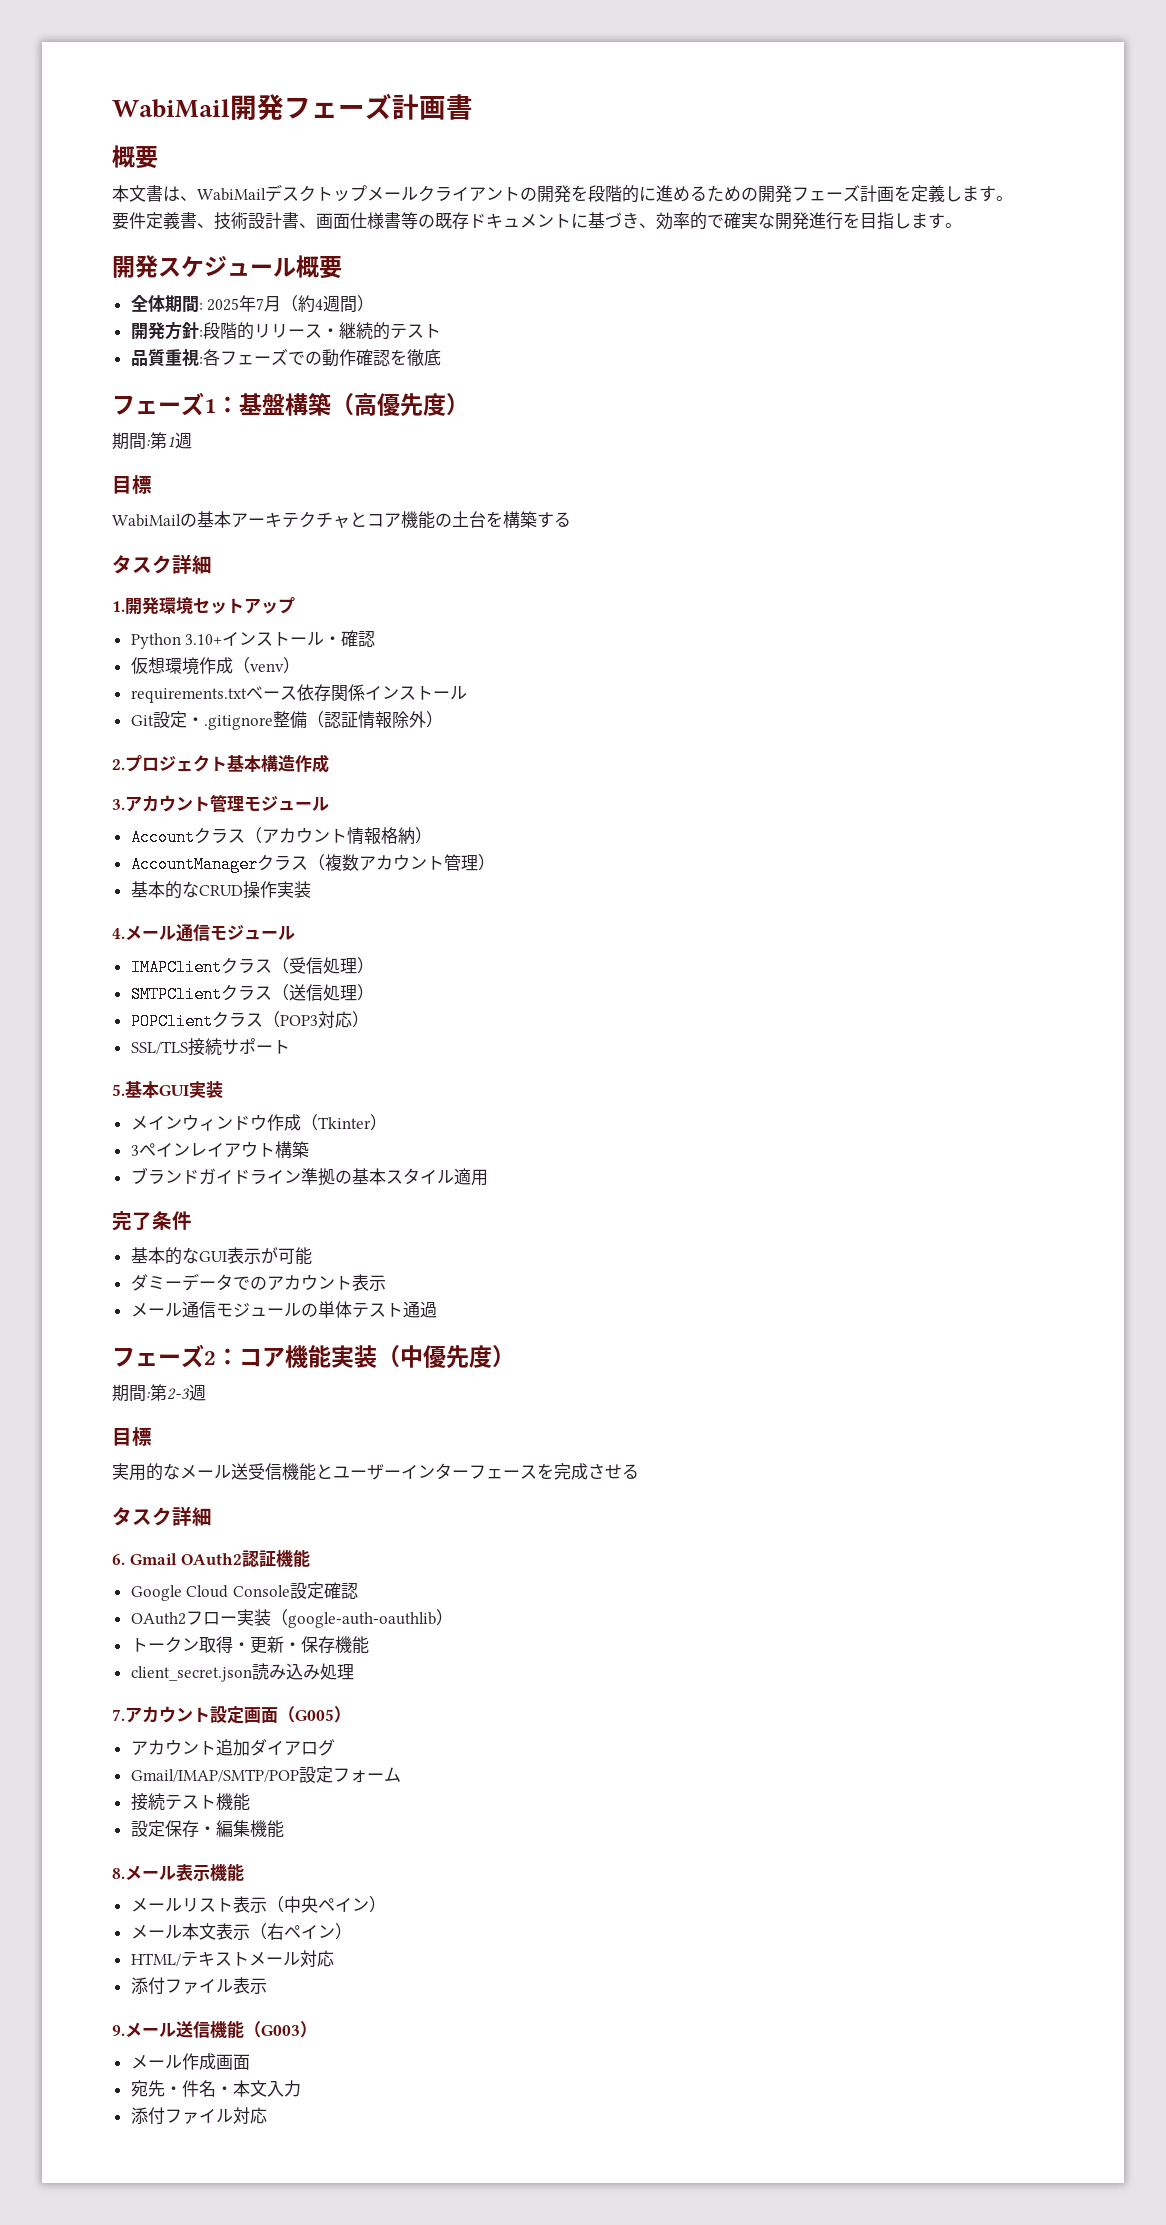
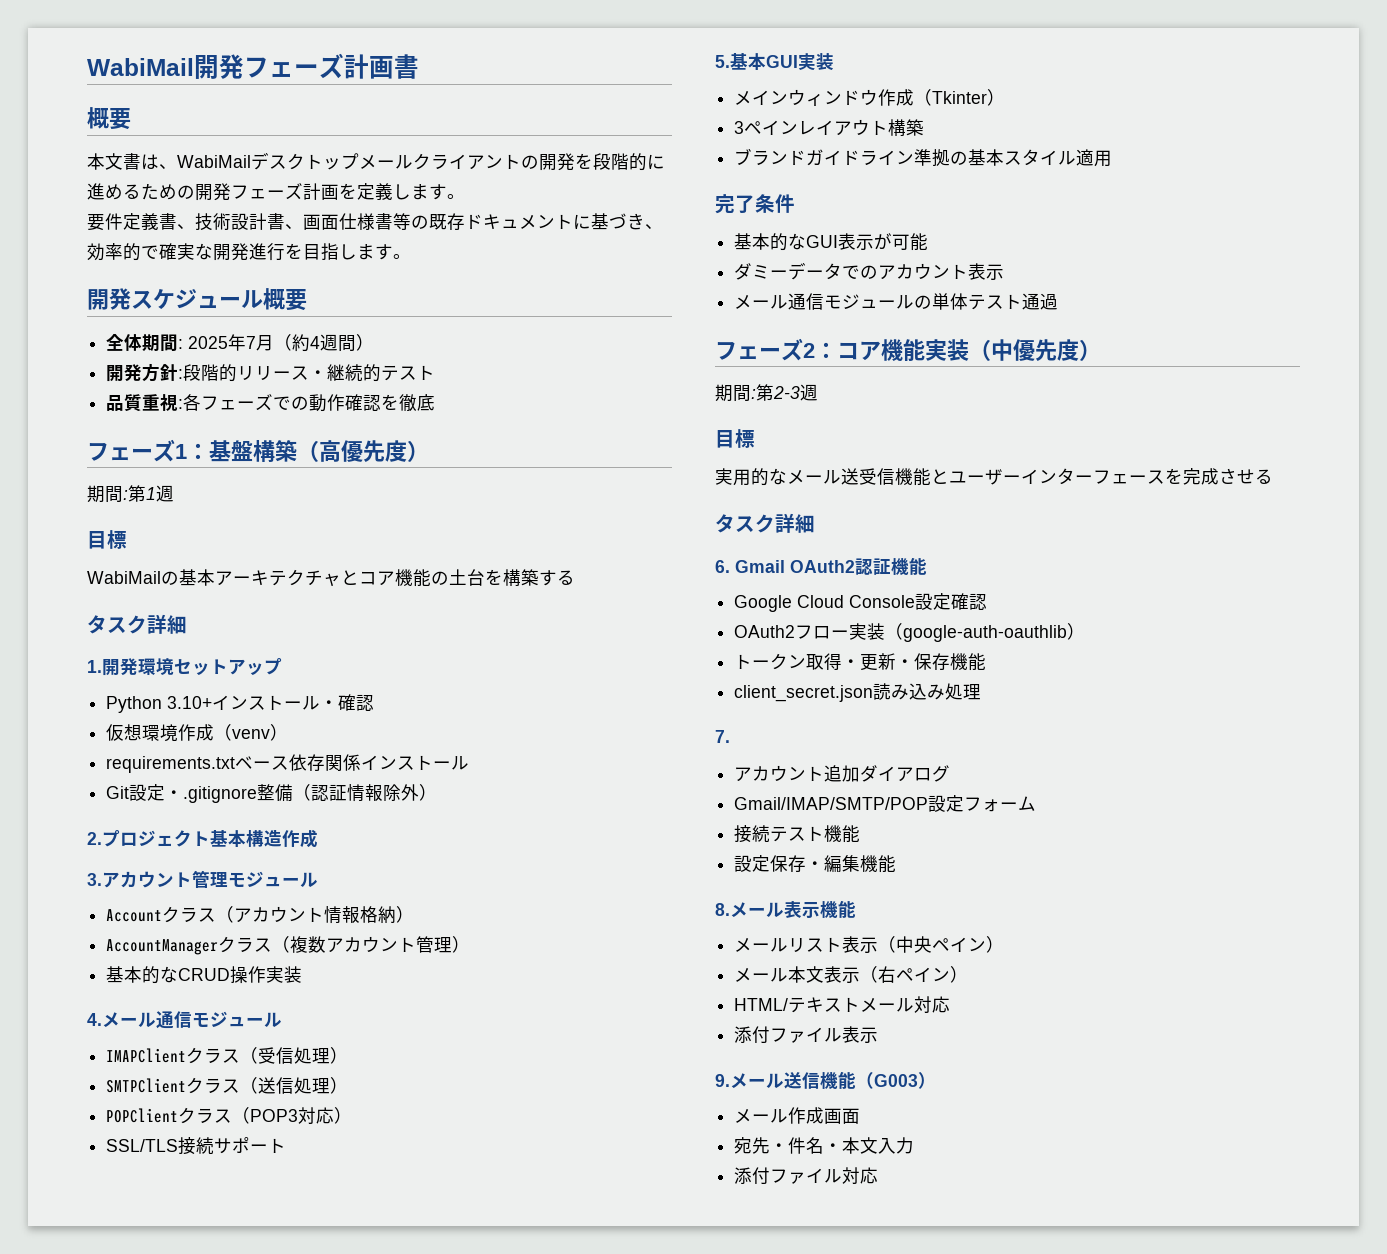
- 7.アカウント設定画面（G005）
+ 7.

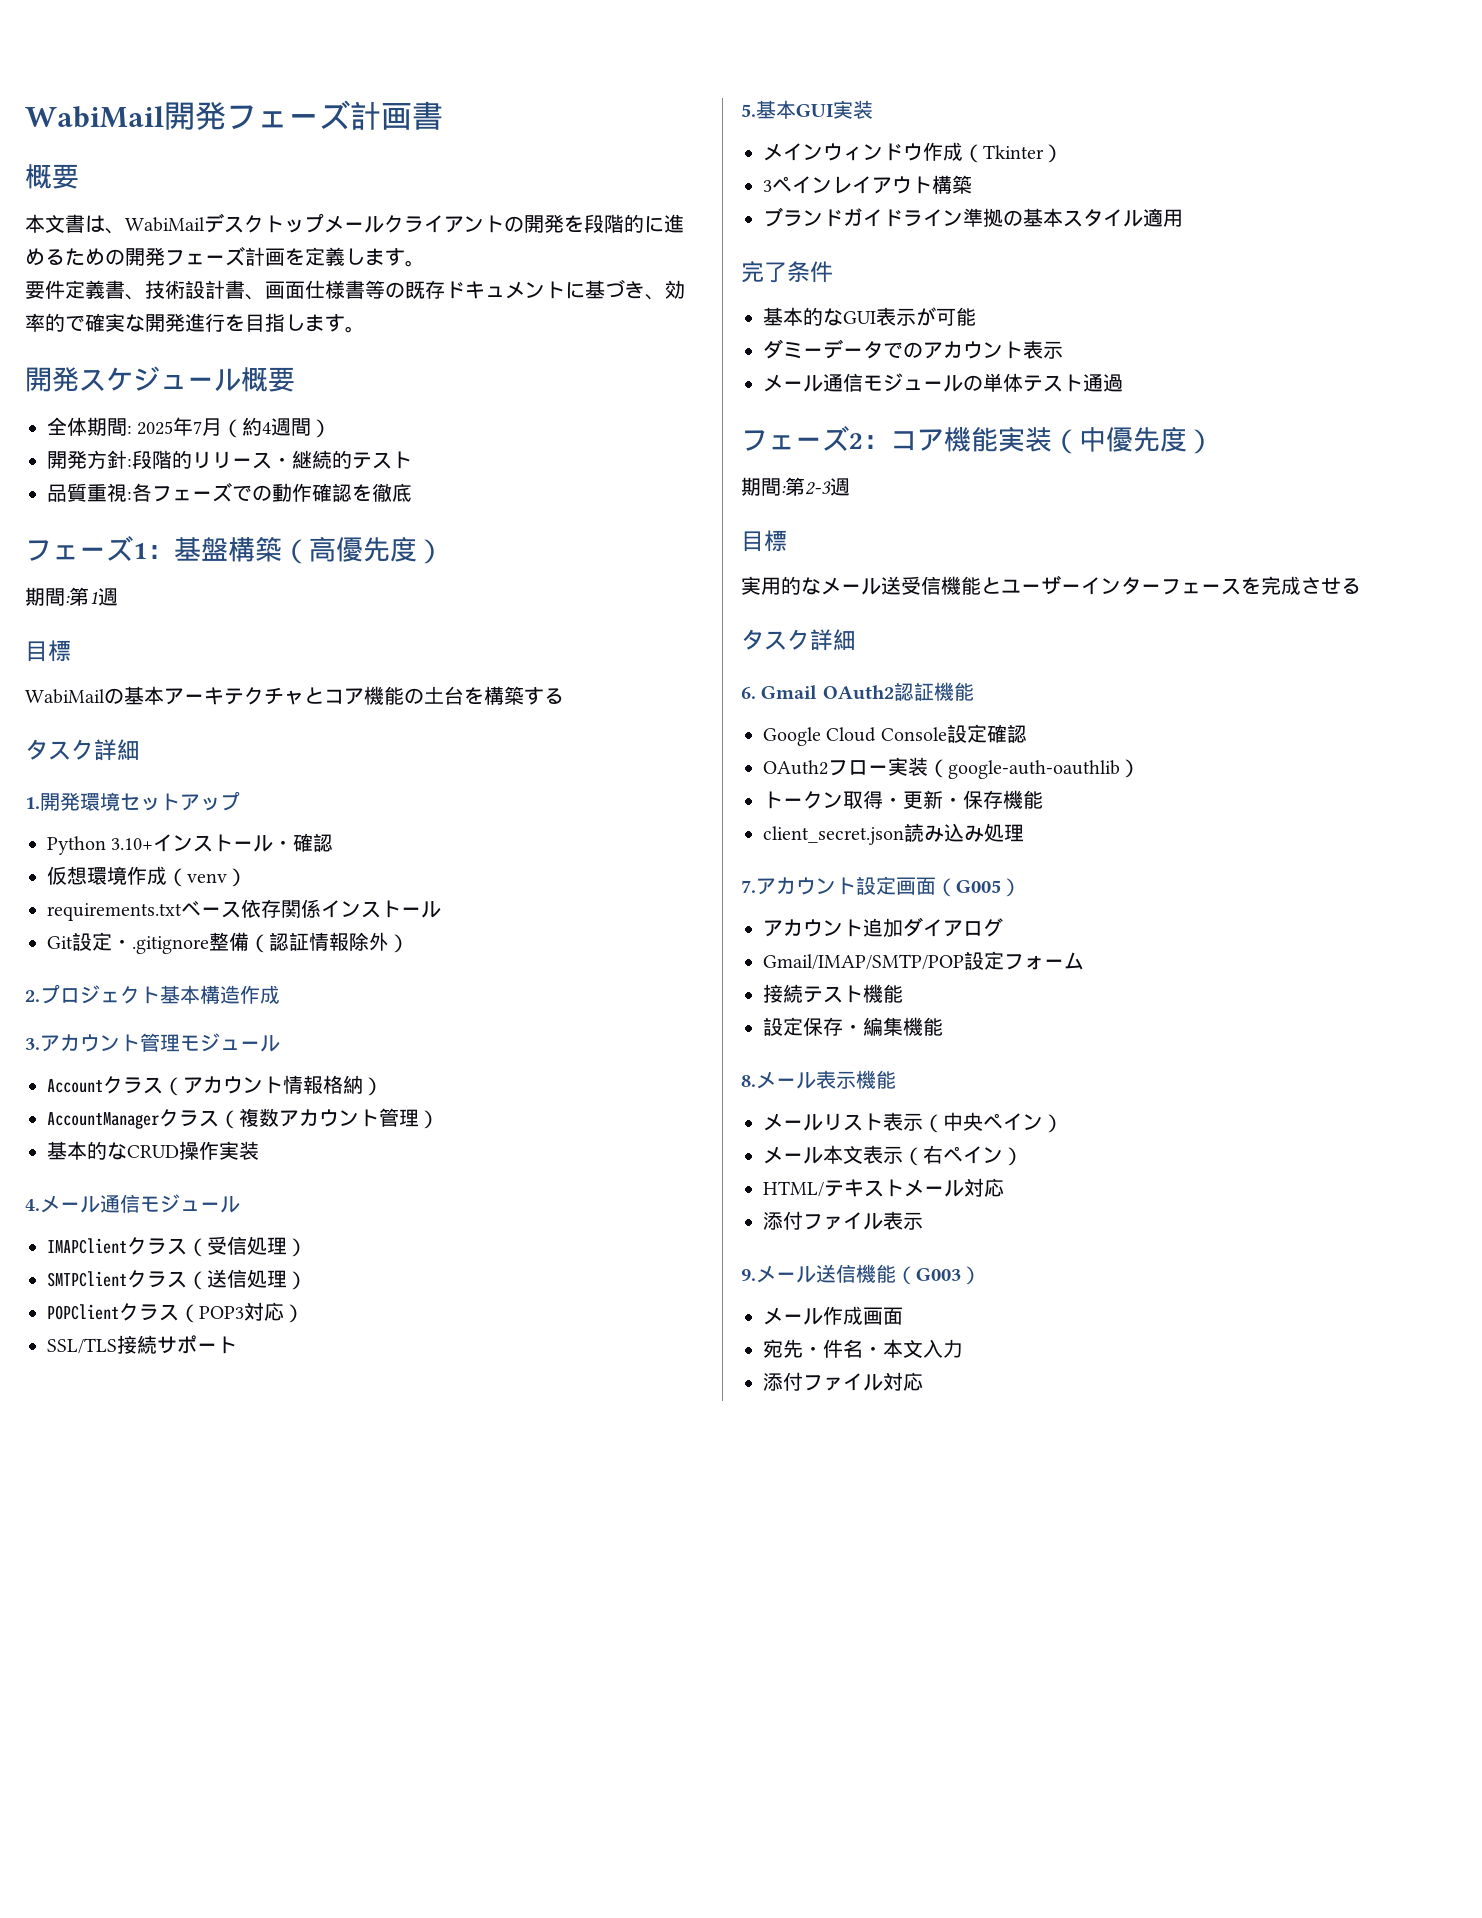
- 7.
+ 7.アカウント設定画面（G005）

